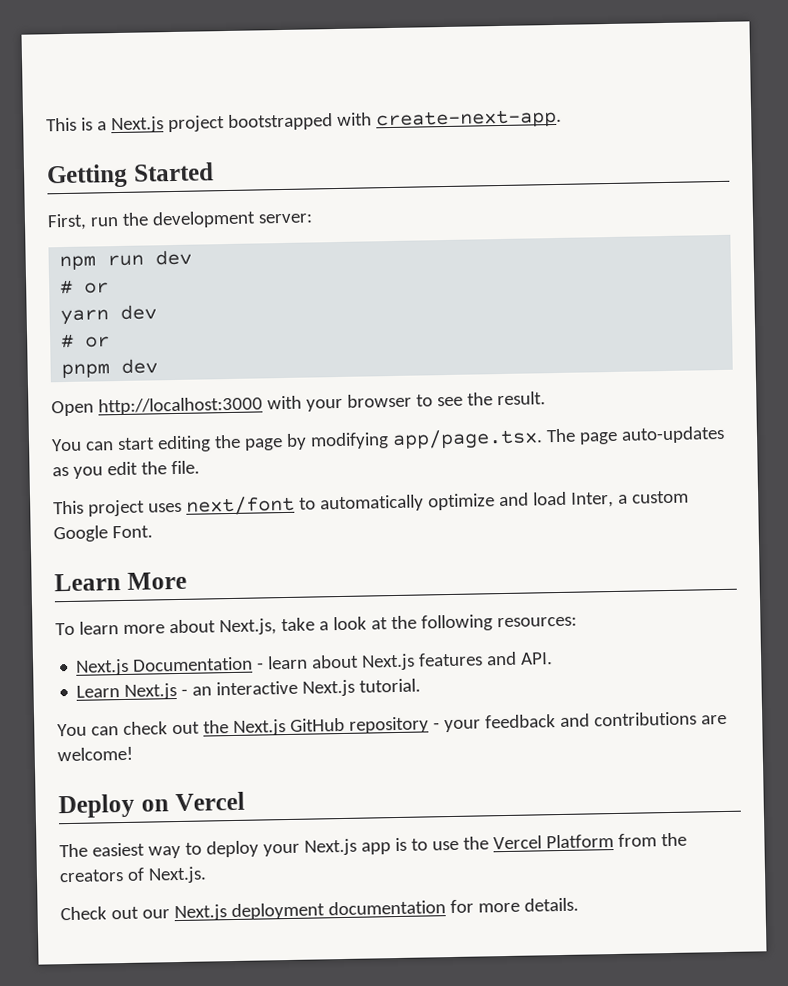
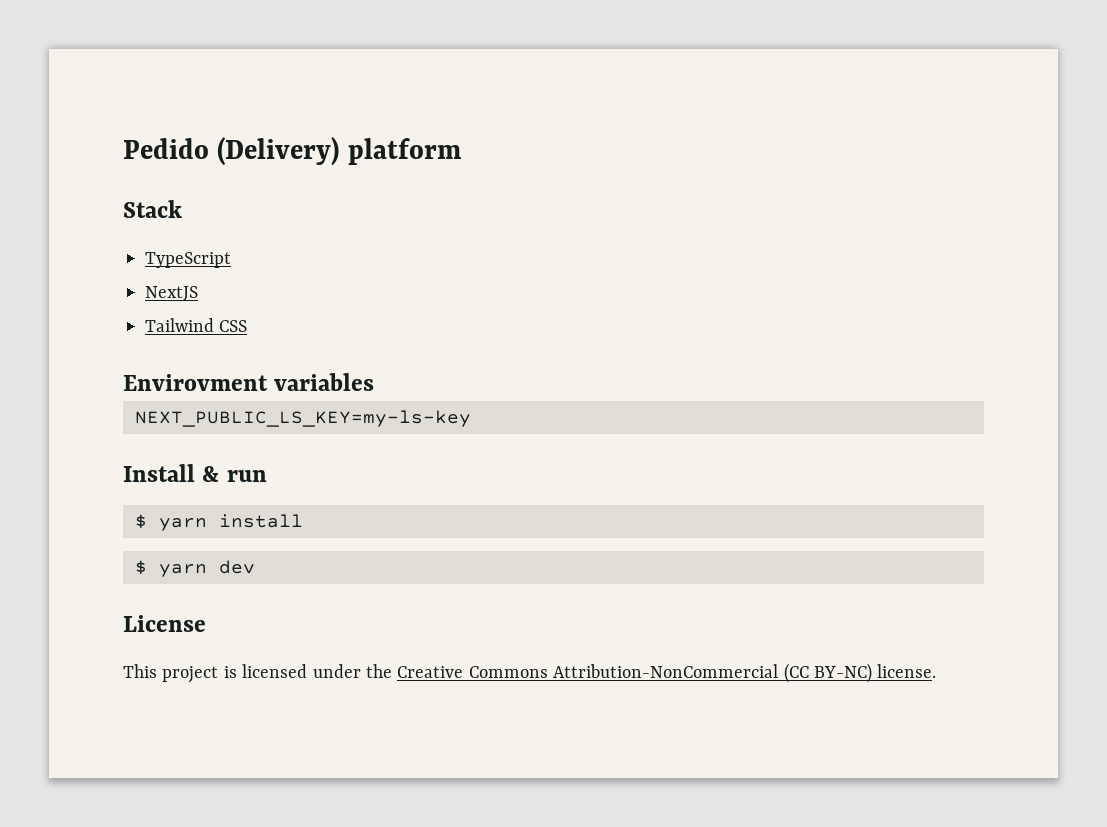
- This is a Next.js project bootstrapped with create-next-app.
- Getting Started
- First, run the development server:
- npm run dev
- # or
- yarn dev
- # or
- pnpm dev
- Open http://localhost:3000 with your browser to see the result.
- You can start editing the page by modifying app/page.tsx. The page auto-updates as you edit the file.
- This project uses next/font to automatically optimize and load Inter, a custom Google Font.
- Learn More
- To learn more about Next.js, take a look at the following resources:
- Next.js Documentation - learn about Next.js features and API.
- Learn Next.js - an interactive Next.js tutorial.
- You can check out the Next.js GitHub repository - your feedback and contributions are welcome!
- Deploy on Vercel
- The easiest way to deploy your Next.js app is to use the Vercel Platform from the creators of Next.js.
- Check out our Next.js deployment documentation for more details.
+ Pedido (Delivery) platform
+ Stack
+ TypeScript
+ NextJS
+ Tailwind CSS
+ Envirovment variables
+ NEXT_PUBLIC_LS_KEY=my-ls-key
+ Install & run
+ $ yarn install
+ $ yarn dev
+ License
+ This project is licensed under the Creative Commons Attribution-NonCommercial (CC BY-NC) license.

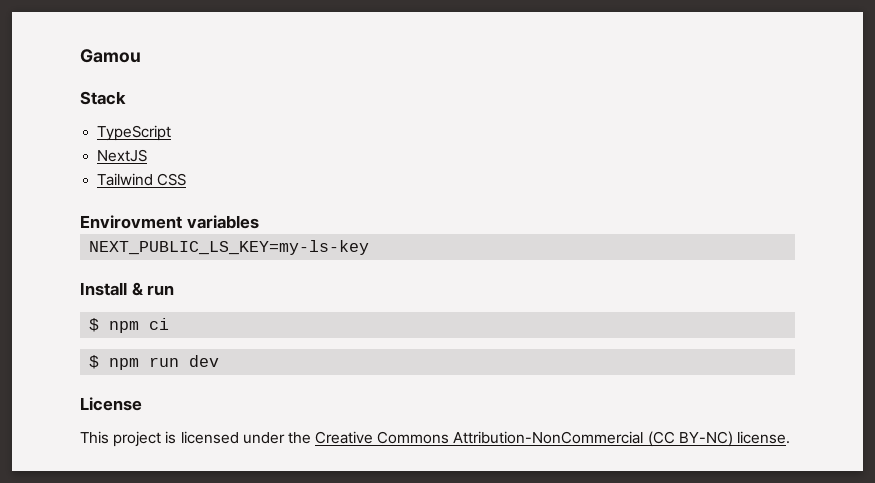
- Pedido (Delivery) platform
+ Gamou
- $ yarn install
- $ yarn dev
+ $ npm ci
+ $ npm run dev

